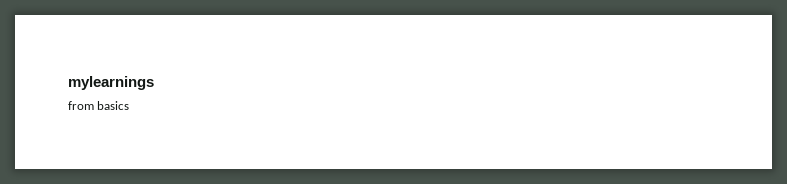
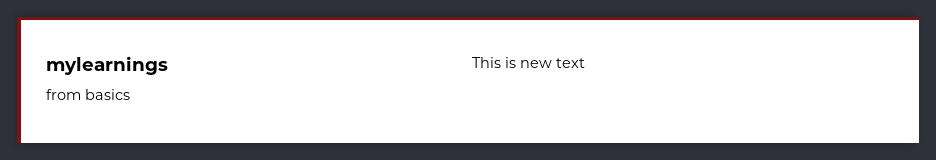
+ This is new text

